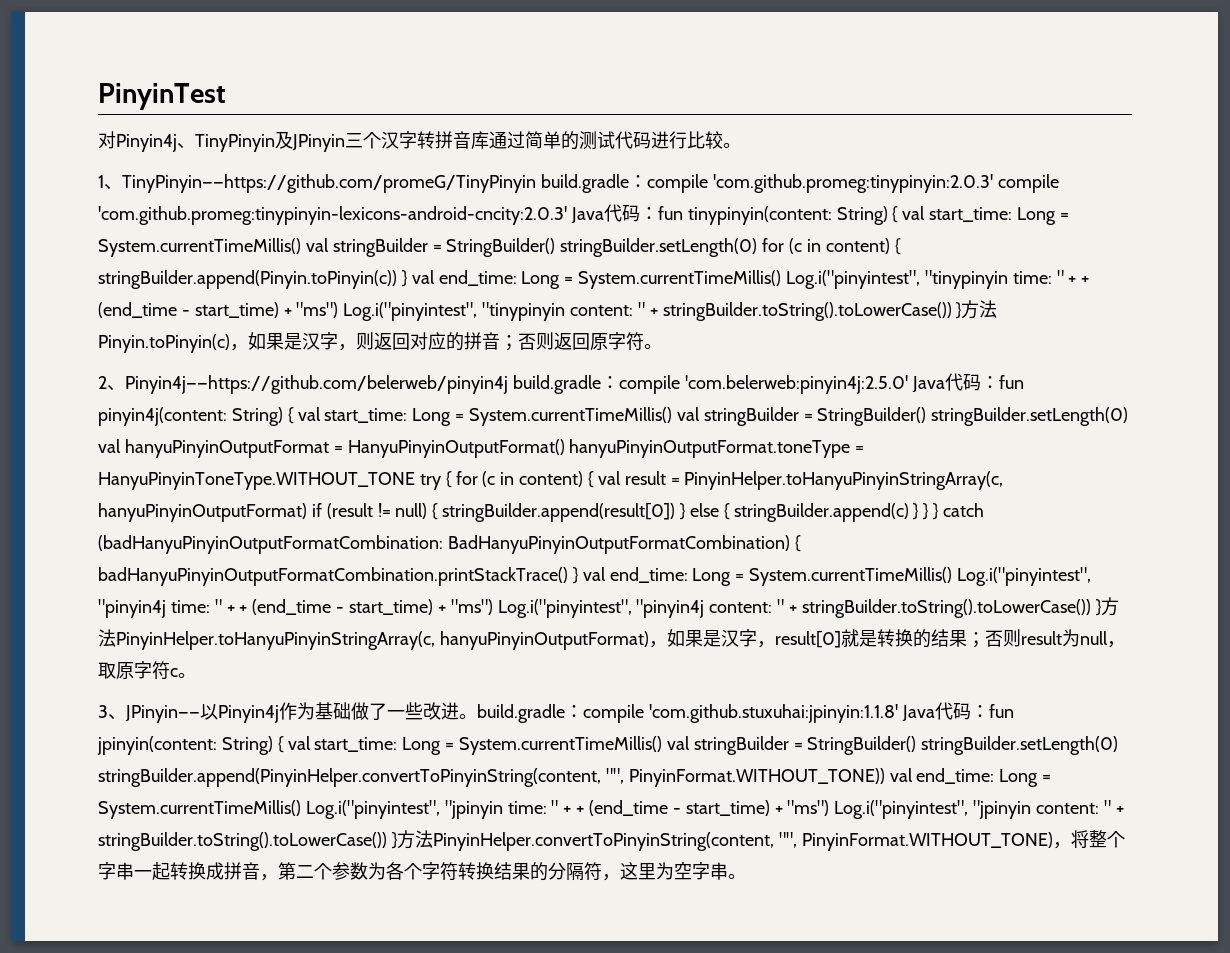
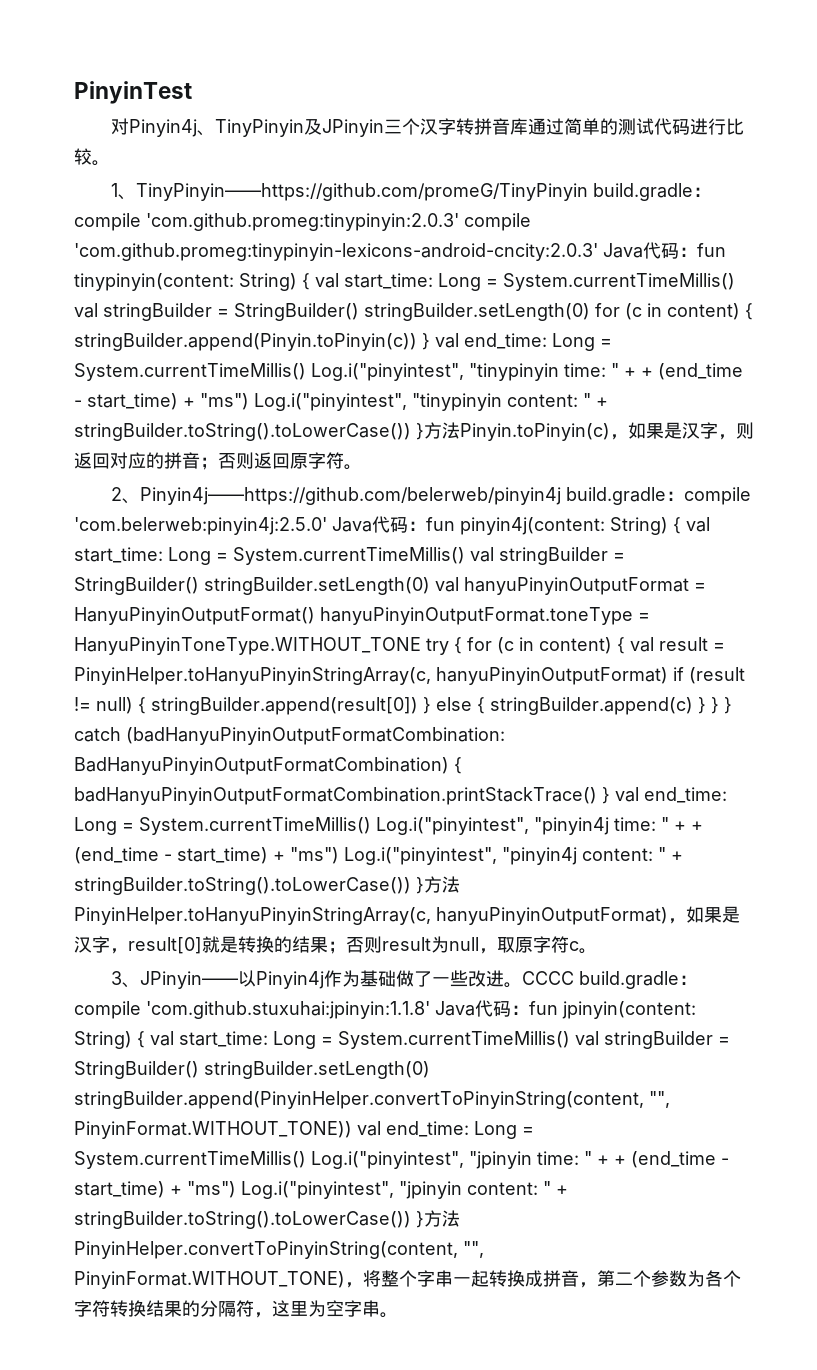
- 3、JPinyin——以Pinyin4j作为基础做了一些改进。build.gradle：
+ 3、JPinyin——以Pinyin4j作为基础做了一些改进。CCCC build.gradle：

